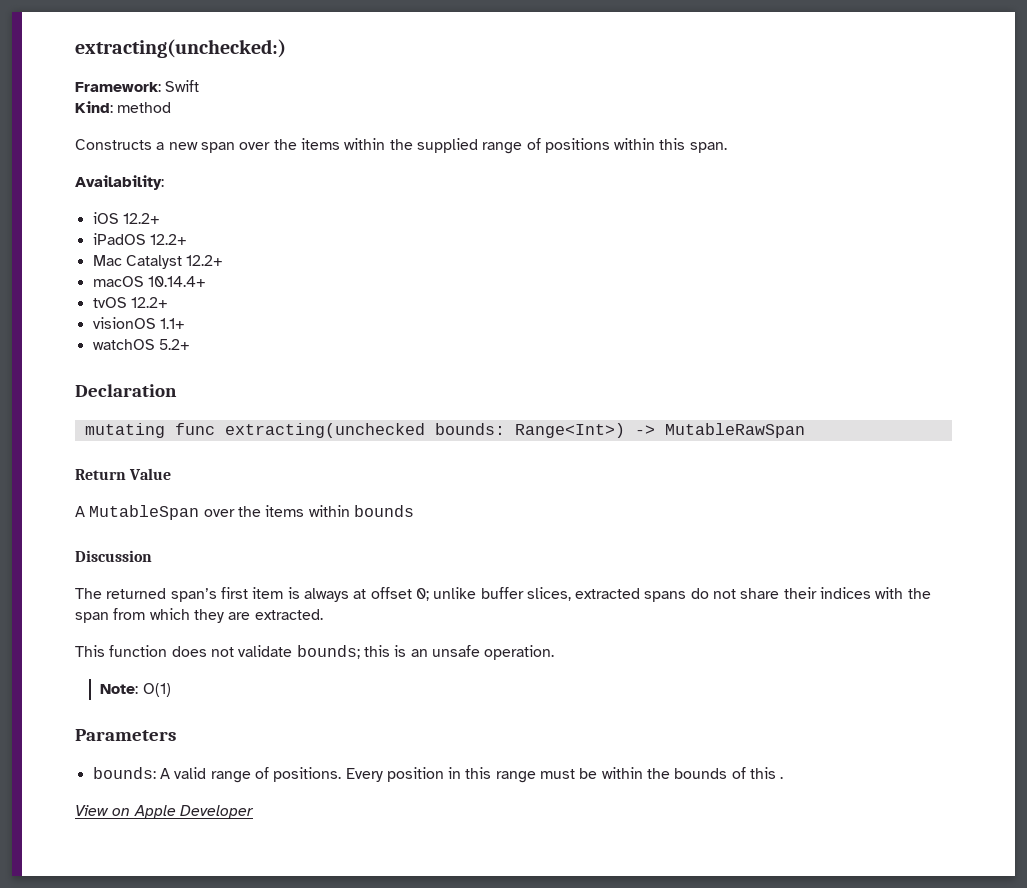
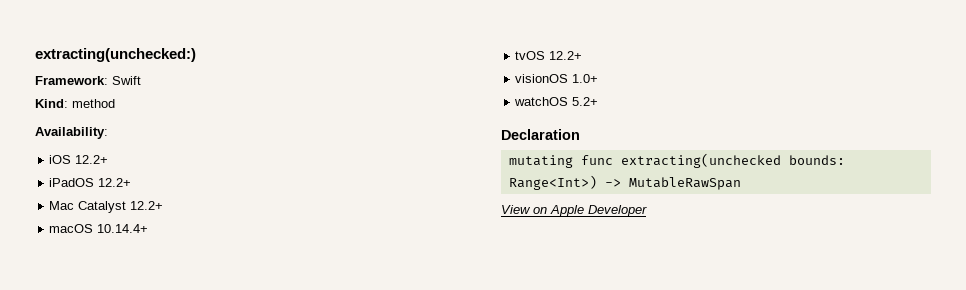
- Constructs a new span over the items within the supplied range of positions within this span.
- visionOS 1.1+
+ visionOS 1.0+
- Return Value
- A MutableSpan over the items within bounds
- Discussion
- The returned span’s first item is always at offset 0; unlike buffer slices, extracted spans do not share their indices with the span from which they are extracted.
- This function does not validate bounds; this is an unsafe operation.
- Note: O(1)
- Parameters
- bounds: A valid range of positions. Every position in this range must be within the bounds of this .

